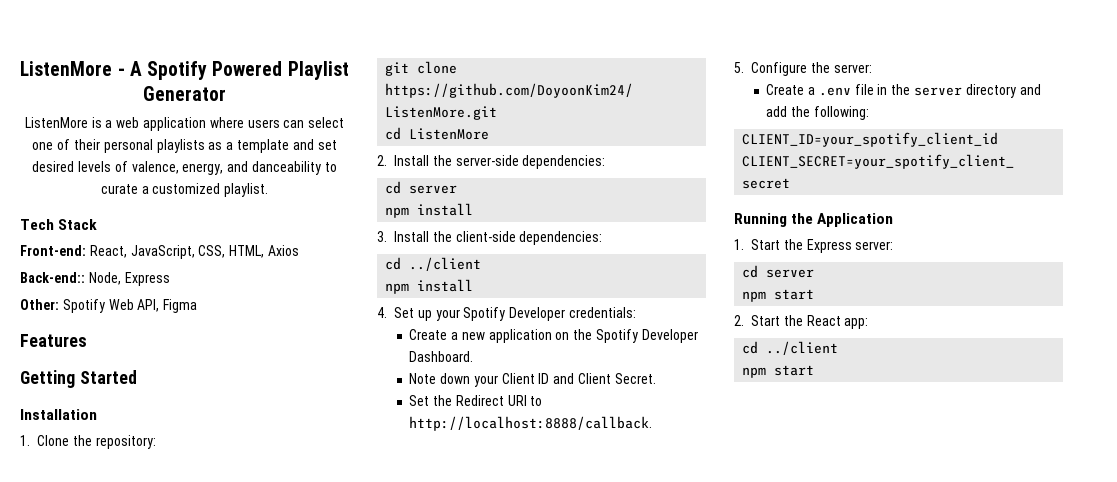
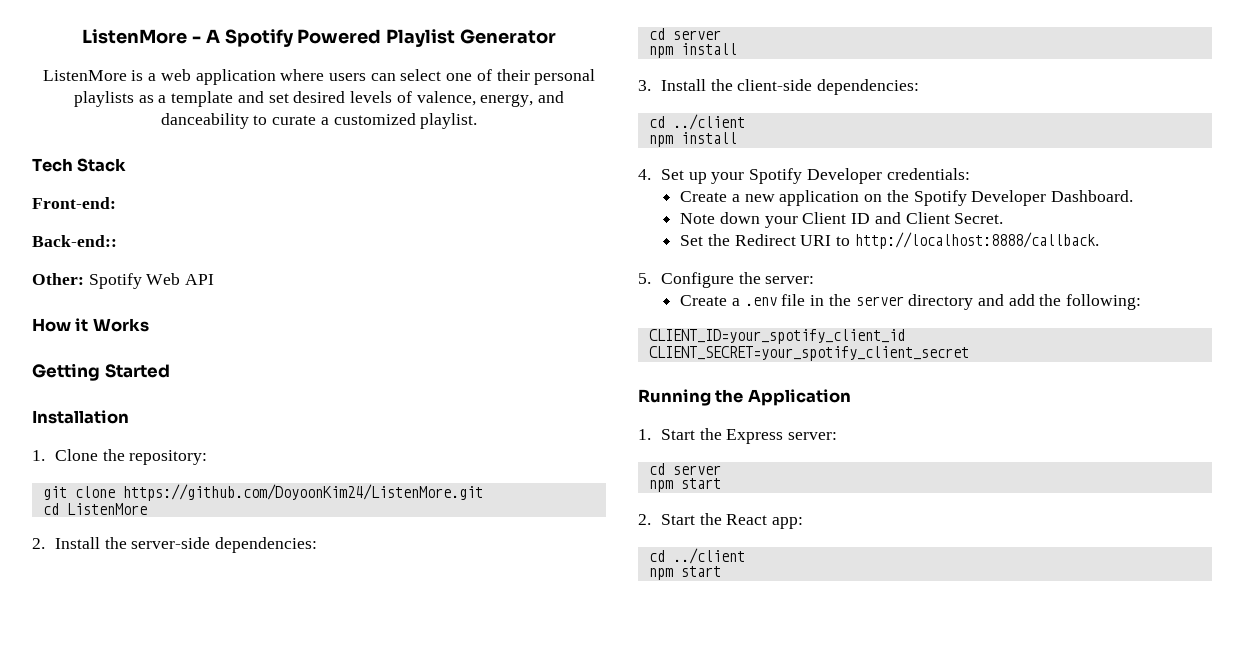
- Front-end: React, JavaScript, CSS, HTML, Axios
+ Front-end:
- Back-end:: Node, Express
+ Back-end::
- Other: Spotify Web API, Figma
- Features
+ Other: Spotify Web API
+ How it Works

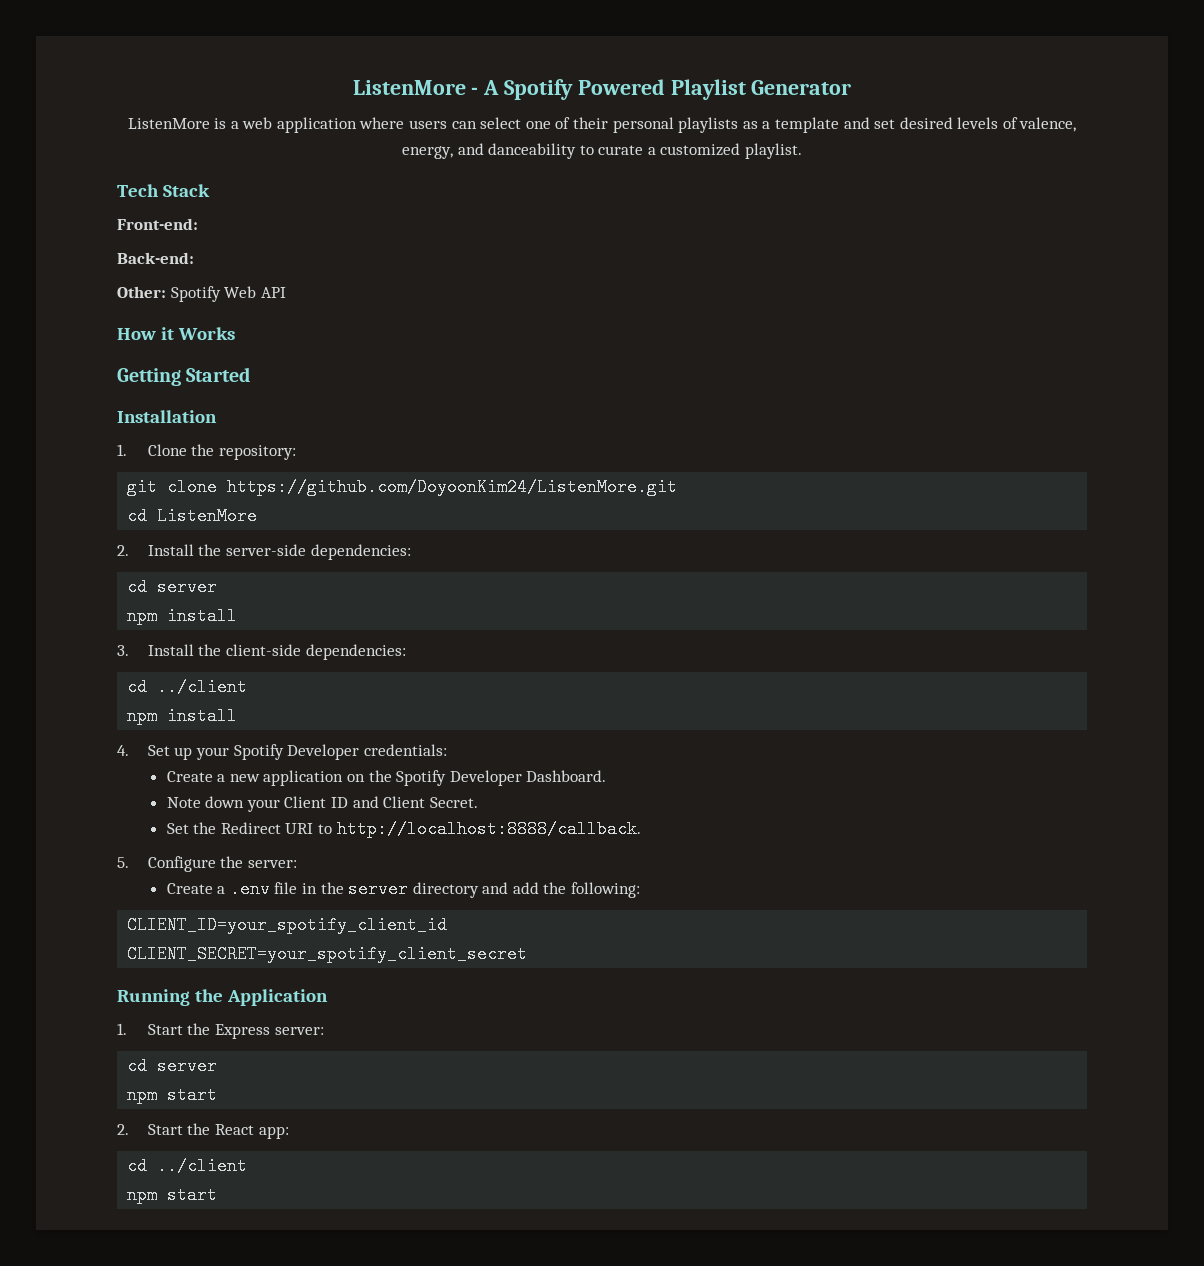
- Back-end::
+ Back-end:

